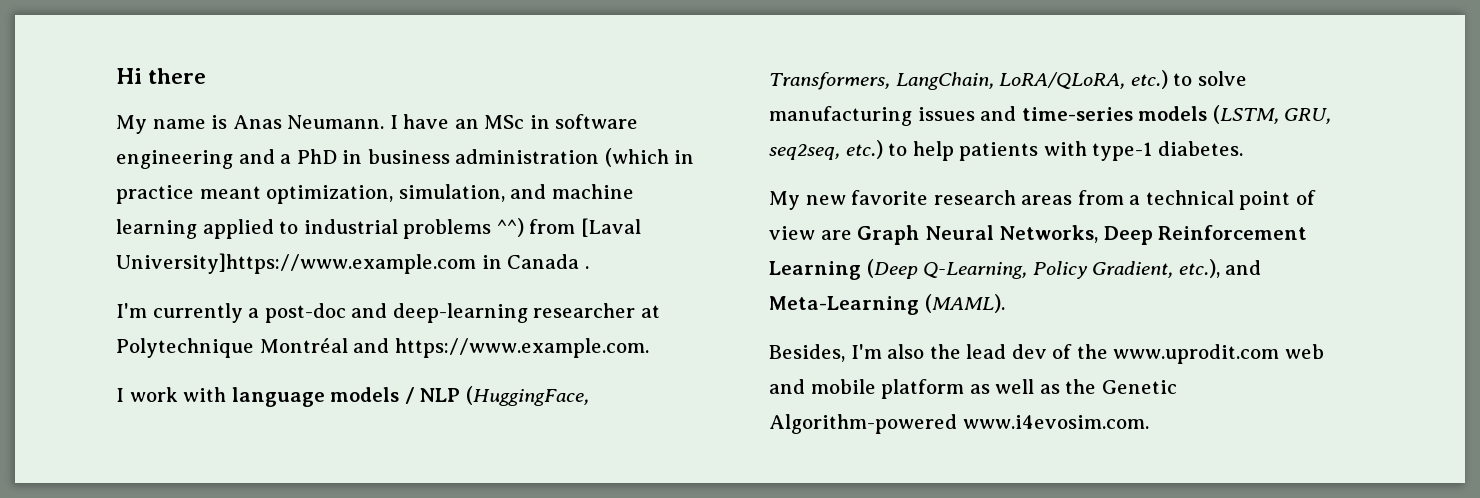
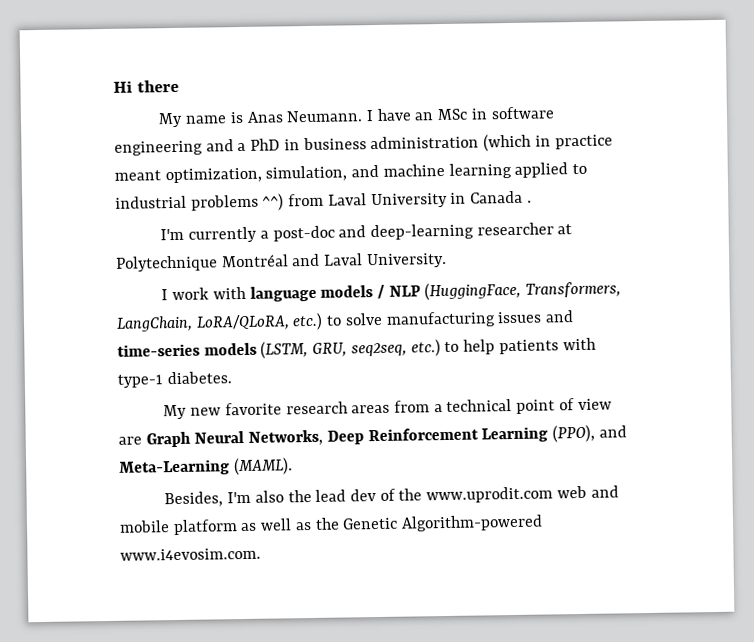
- I have an MSc in software engineering and a PhD in business administration (which in practice meant optimization, simulation, and machine learning applied to industrial problems ^^) from [Laval University]https://www.example.com in Canada .
+ I have an MSc in software engineering and a PhD in business administration (which in practice meant optimization, simulation, and machine learning applied to industrial problems ^^) from Laval University in Canada .
- I'm currently a post-doc and deep-learning researcher at Polytechnique Montréal and https://www.example.com.
+ I'm currently a post-doc and deep-learning researcher at Polytechnique Montréal and Laval University.
- My new favorite research areas from a technical point of view are Graph Neural Networks, Deep Reinforcement Learning (Deep Q-Learning, Policy Gradient, etc.), and Meta-Learning (MAML).
+ My new favorite research areas from a technical point of view are Graph Neural Networks, Deep Reinforcement Learning (PPO), and Meta-Learning (MAML).

